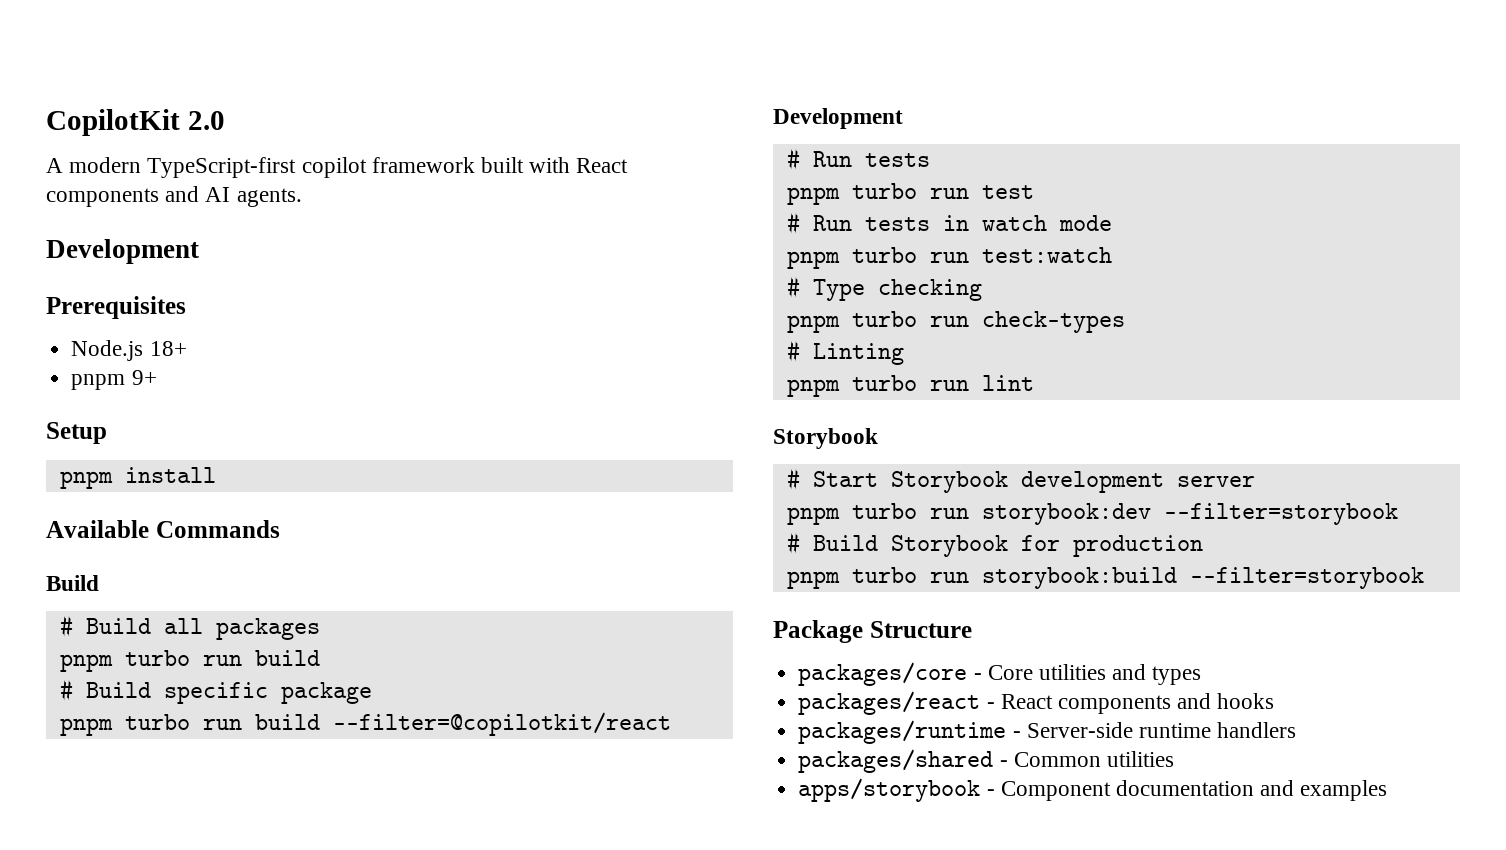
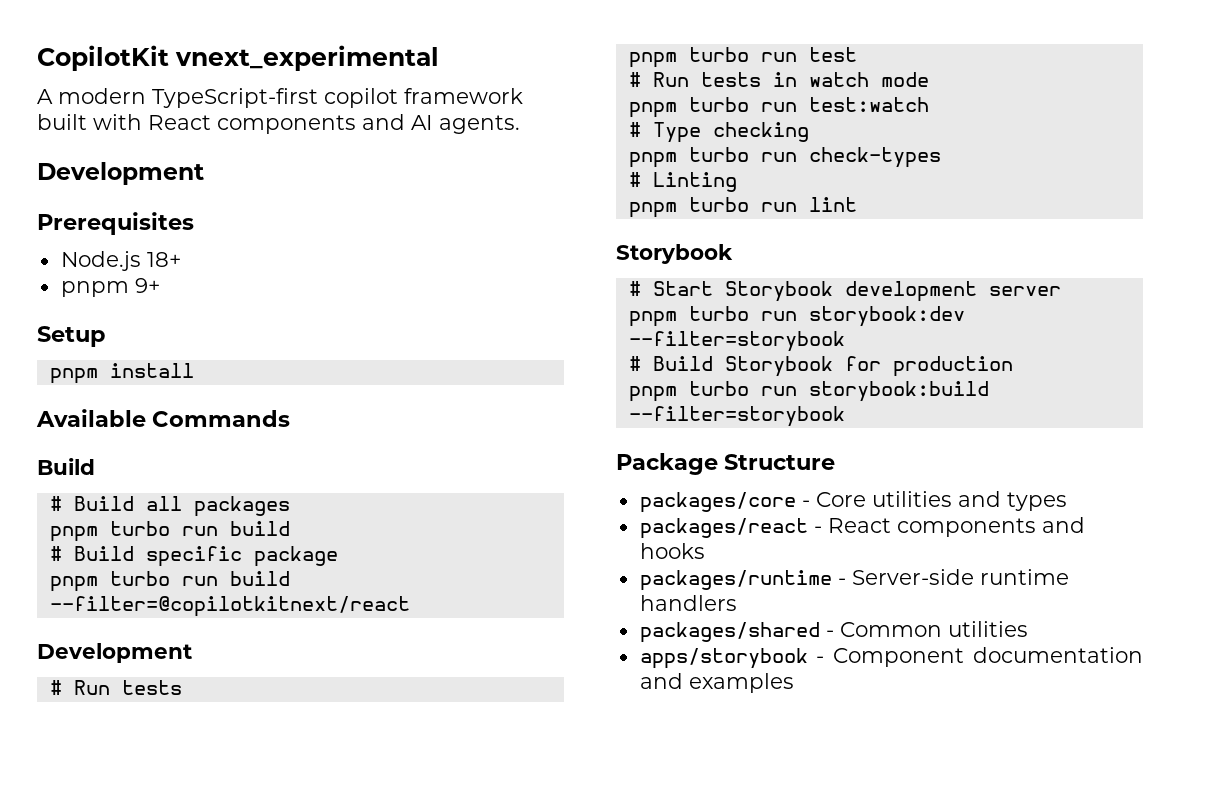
- CopilotKit 2.0
+ CopilotKit vnext_experimental
- pnpm turbo run build --filter=@copilotkit/react
+ pnpm turbo run build --filter=@copilotkitnext/react

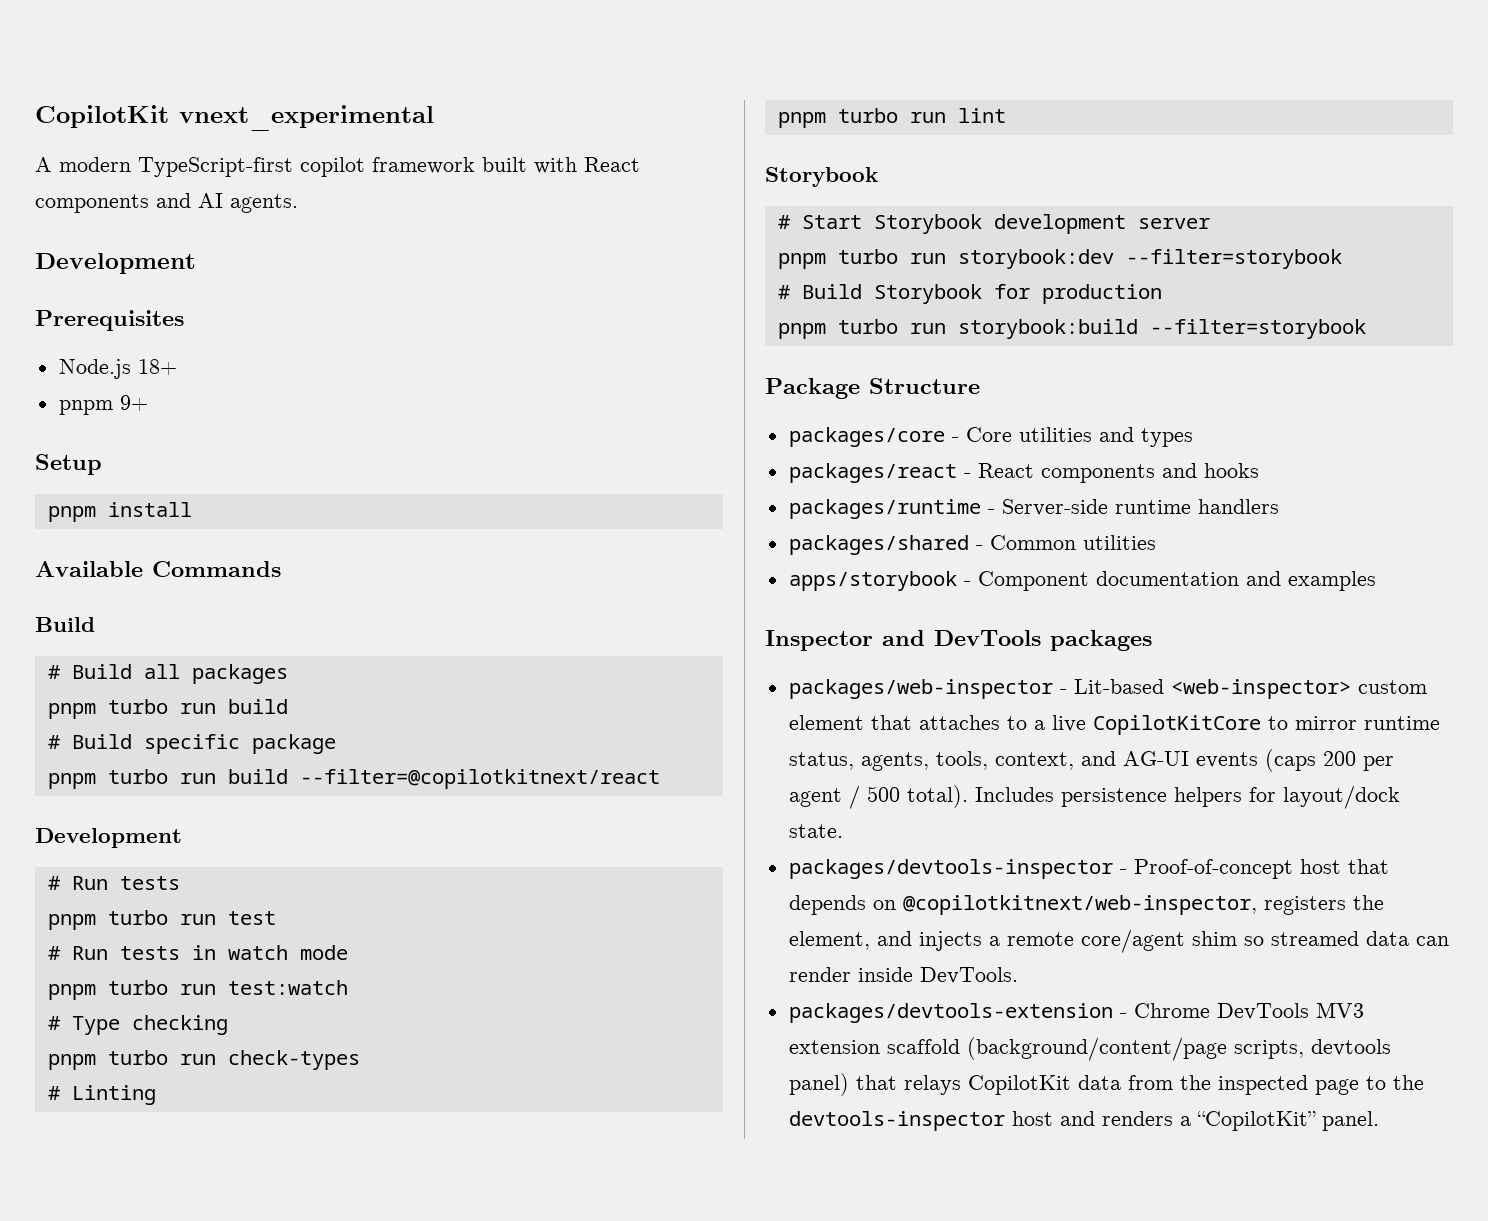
+ Inspector and DevTools packages
+ packages/web-inspector - Lit-based <web-inspector> custom element that attaches to a live CopilotKitCore to mirror runtime status, agents, tools, context, and AG-UI events (caps 200 per agent / 500 total). Includes persistence helpers for layout/dock state.
+ packages/devtools-inspector - Proof-of-concept host that depends on @copilotkitnext/web-inspector, registers the element, and injects a remote core/agent shim so streamed data can render inside DevTools.
+ packages/devtools-extension - Chrome DevTools MV3 extension scaffold (background/content/page scripts, devtools panel) that relays CopilotKit data from the inspected page to the devtools-inspector host and renders a “CopilotKit” panel.

